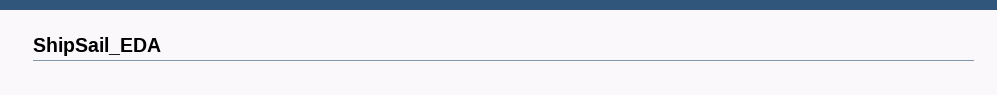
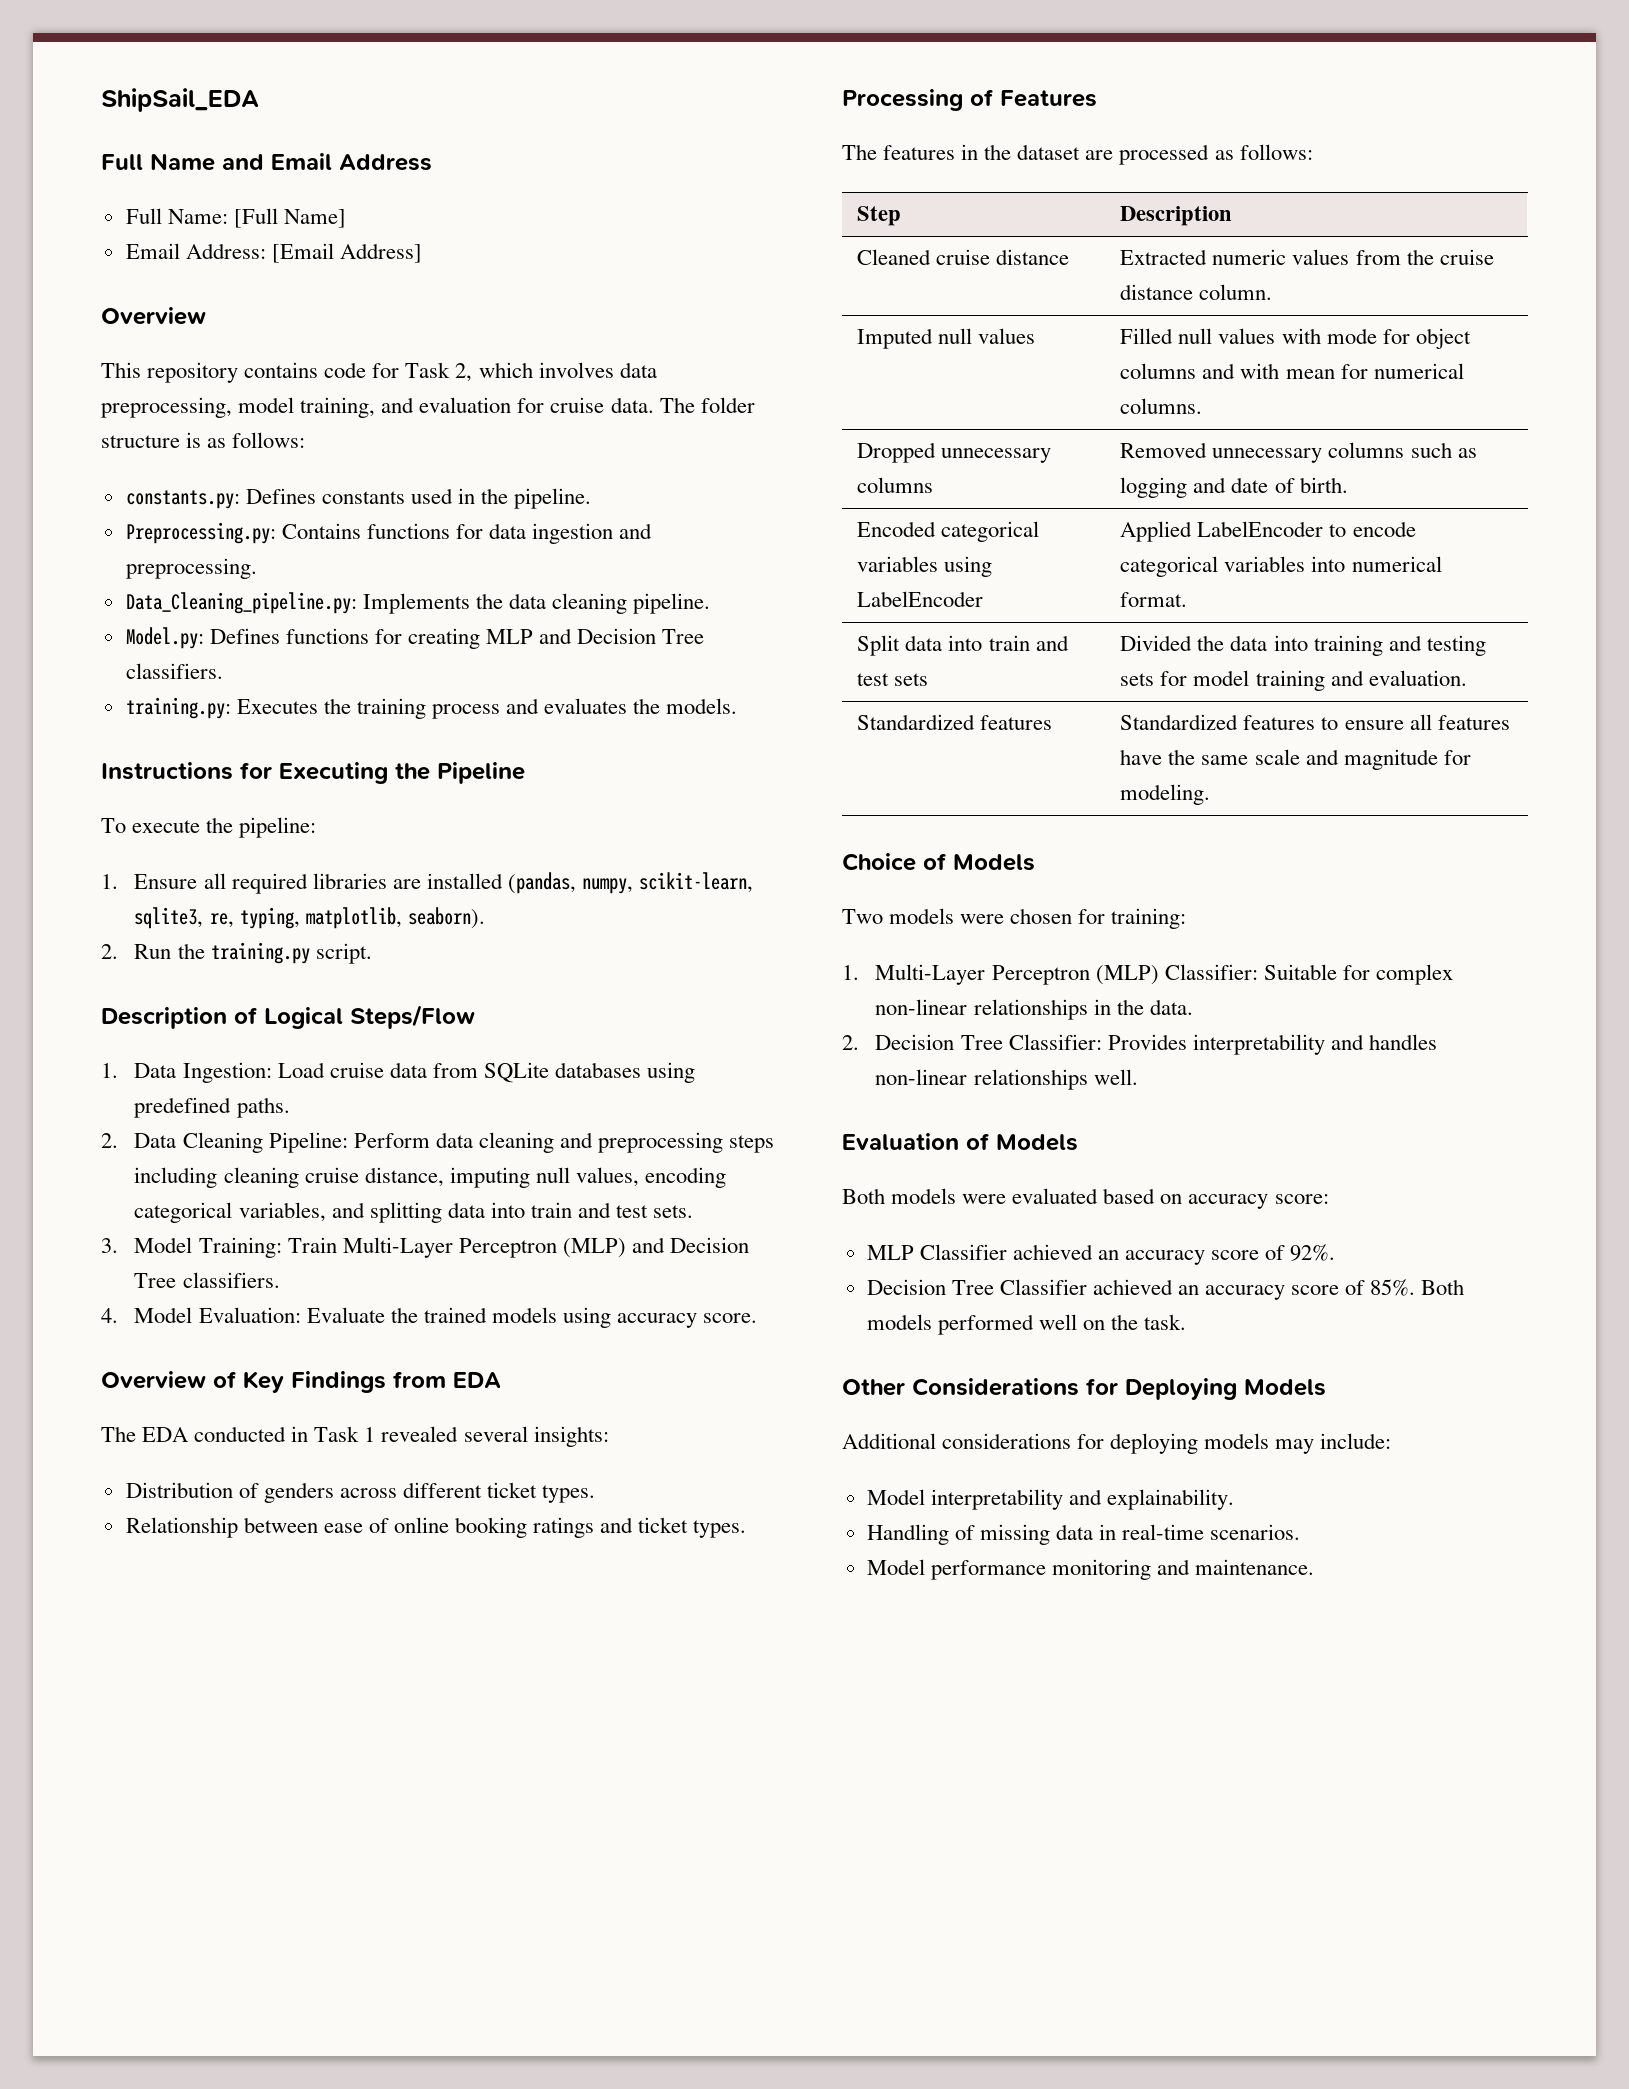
+ Full Name and Email Address
+ Full Name: [Full Name]
+ Email Address: [Email Address]
+ Overview
+ This repository contains code for Task 2, which involves data preprocessing, model training, and evaluation for cruise data. The folder structure is as follows:
+ constants.py: Defines constants used in the pipeline.
+ Preprocessing.py: Contains functions for data ingestion and preprocessing.
+ Data_Cleaning_pipeline.py: Implements the data cleaning pipeline.
+ Model.py: Defines functions for creating MLP and Decision Tree classifiers.
+ training.py: Executes the training process and evaluates the models.
+ Instructions for Executing the Pipeline
+ To execute the pipeline:
+ 1. Ensure all required libraries are installed (pandas, numpy, scikit-learn, sqlite3, re, typing, matplotlib, seaborn).
+ 2. Run the training.py script.
+ Description of Logical Steps/Flow
+ 1. Data Ingestion: Load cruise data from SQLite databases using predefined paths.
+ 2. Data Cleaning Pipeline: Perform data cleaning and preprocessing steps including cleaning cruise distance, imputing null values, encoding categorical variables, and splitting data into train and test sets.
+ 3. Model Training: Train Multi-Layer Perceptron (MLP) and Decision Tree classifiers.
+ 4. Model Evaluation: Evaluate the trained models using accuracy score.
+ Overview of Key Findings from EDA
+ The EDA conducted in Task 1 revealed several insights:
+ Distribution of genders across different ticket types.
+ Relationship between ease of online booking ratings and ticket types.
+ Processing of Features
+ The features in the dataset are processed as follows:
+ Step | Description
+ Cleaned cruise distance | Extracted numeric values from the cruise distance column.
+ Imputed null values | Filled null values with mode for object columns and with mean for numerical columns.
+ Dropped unnecessary columns | Removed unnecessary columns such as logging and date of birth.
+ Encoded categorical variables using LabelEncoder | Applied LabelEncoder to encode categorical variables into numerical format.
+ Split data into train and test sets | Divided the data into training and testing sets for model training and evaluation.
+ Standardized features | Standardized features to ensure all features have the same scale and magnitude for modeling.
+ Choice of Models
+ Two models were chosen for training:
+ 1. Multi-Layer Perceptron (MLP) Classifier: Suitable for complex non-linear relationships in the data.
+ 2. Decision Tree Classifier: Provides interpretability and handles non-linear relationships well.
+ Evaluation of Models
+ Both models were evaluated based on accuracy score:
+ MLP Classifier achieved an accuracy score of 92%.
+ Decision Tree Classifier achieved an accuracy score of 85%. Both models performed well on the task.
+ Other Considerations for Deploying Models
+ Additional considerations for deploying models may include:
+ Model interpretability and explainability.
+ Handling of missing data in real-time scenarios.
+ Model performance monitoring and maintenance.

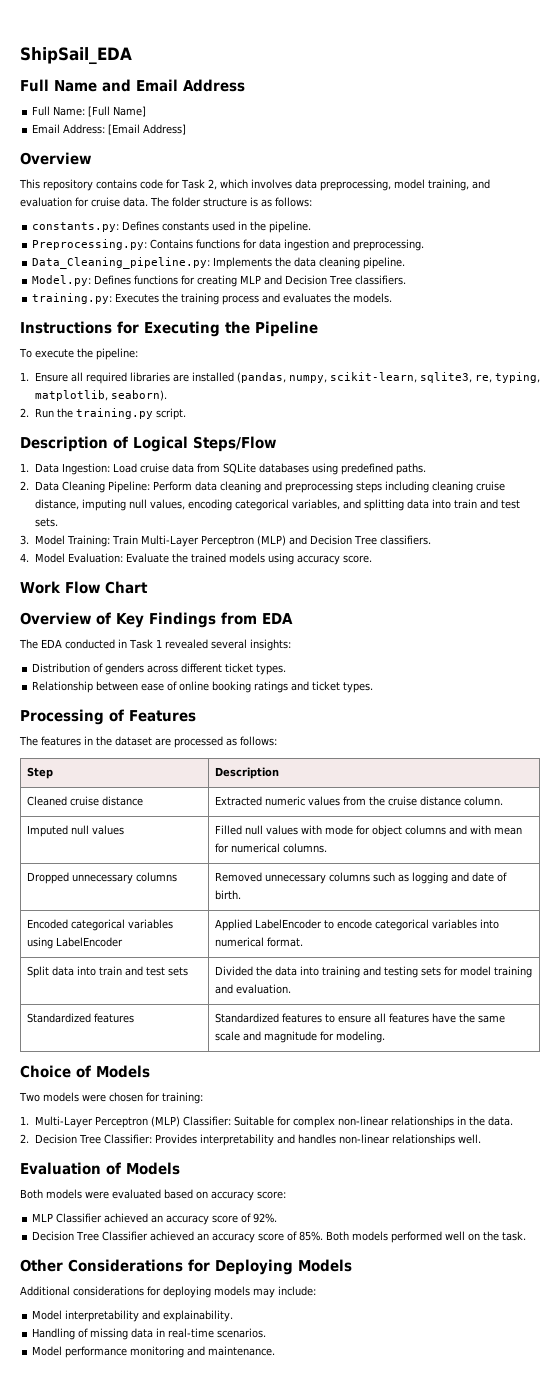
+ Work Flow Chart

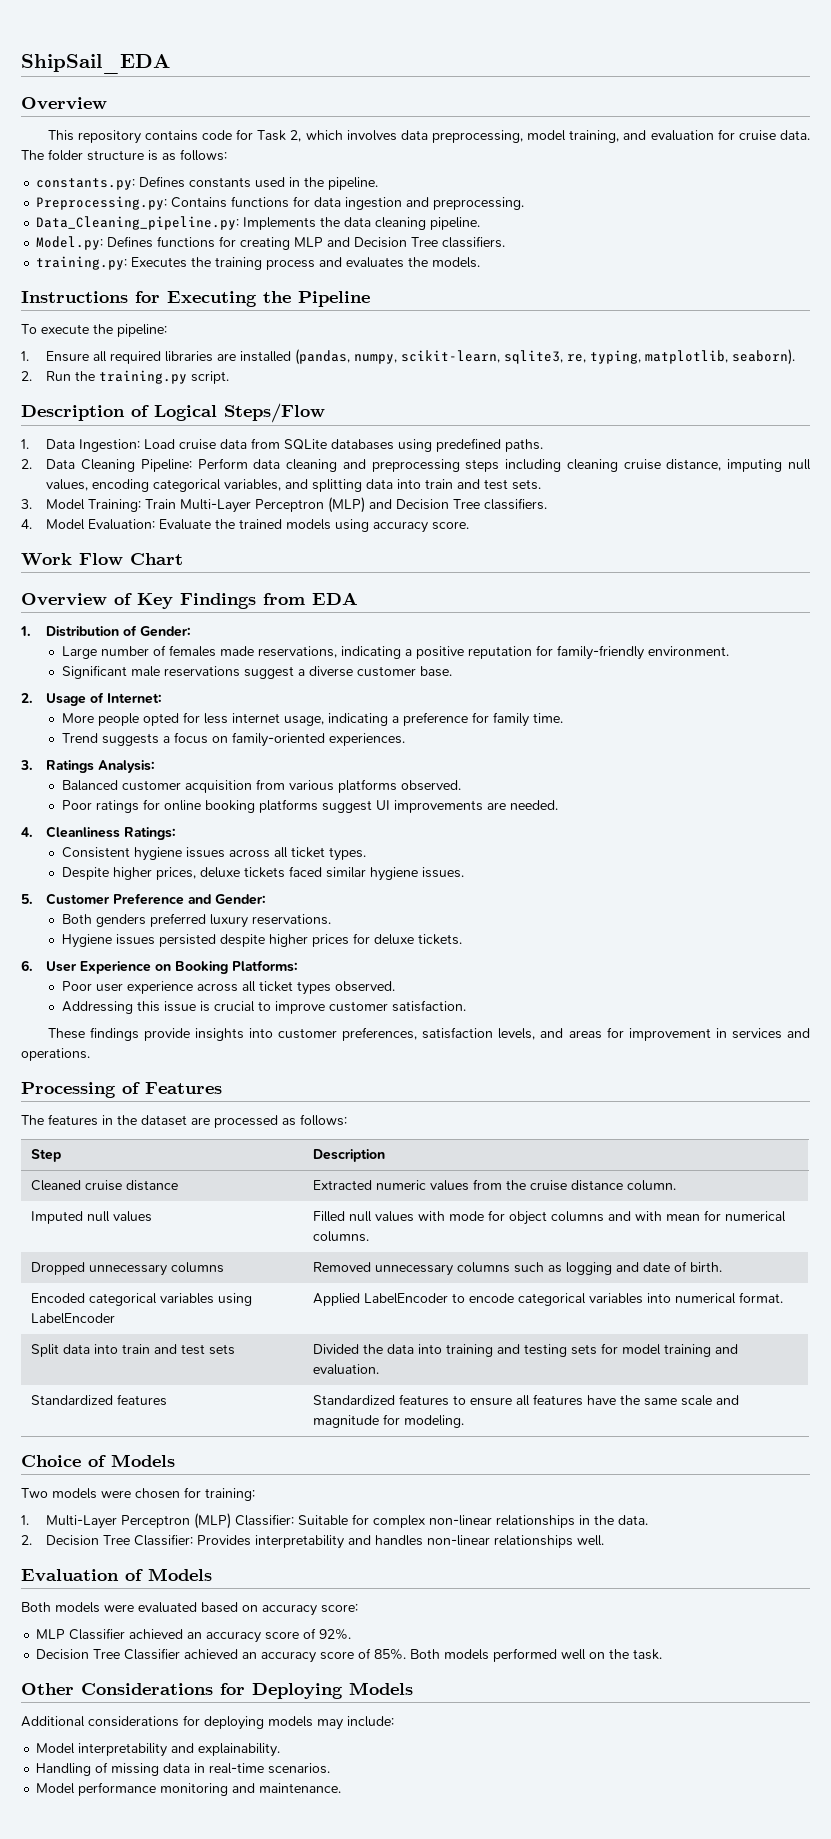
- Full Name and Email Address
- Full Name: [Full Name]
- Email Address: [Email Address]
- The EDA conducted in Task 1 revealed several insights:
- Distribution of genders across different ticket types.
- Relationship between ease of online booking ratings and ticket types.
+ 1. Distribution of Gender:
+ Large number of females made reservations, indicating a positive reputation for family-friendly environment.
+ Significant male reservations suggest a diverse customer base.
+ 2. Usage of Internet:
+ More people opted for less internet usage, indicating a preference for family time.
+ Trend suggests a focus on family-oriented experiences.
+ 3. Ratings Analysis:
+ Balanced customer acquisition from various platforms observed.
+ Poor ratings for online booking platforms suggest UI improvements are needed.
+ 4. Cleanliness Ratings:
+ Consistent hygiene issues across all ticket types.
+ Despite higher prices, deluxe tickets faced similar hygiene issues.
+ 5. Customer Preference and Gender:
+ Both genders preferred luxury reservations.
+ Hygiene issues persisted despite higher prices for deluxe tickets.
+ 6. User Experience on Booking Platforms:
+ Poor user experience across all ticket types observed.
+ Addressing this issue is crucial to improve customer satisfaction.
+ These findings provide insights into customer preferences, satisfaction levels, and areas for improvement in services and operations.

